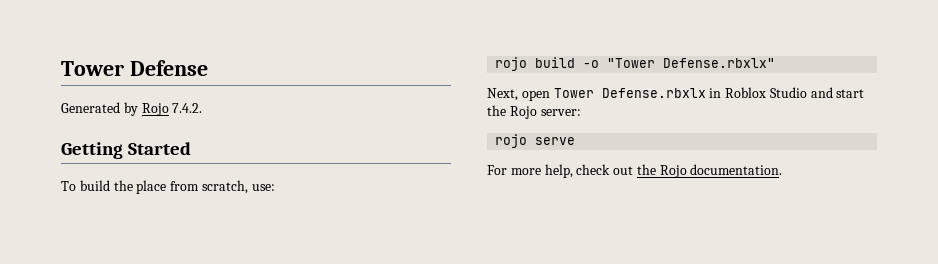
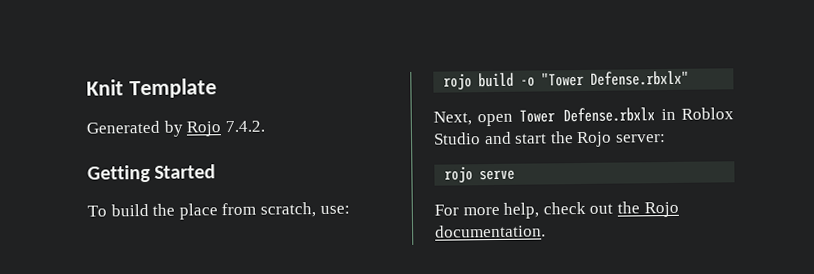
- Tower Defense
+ Knit Template

